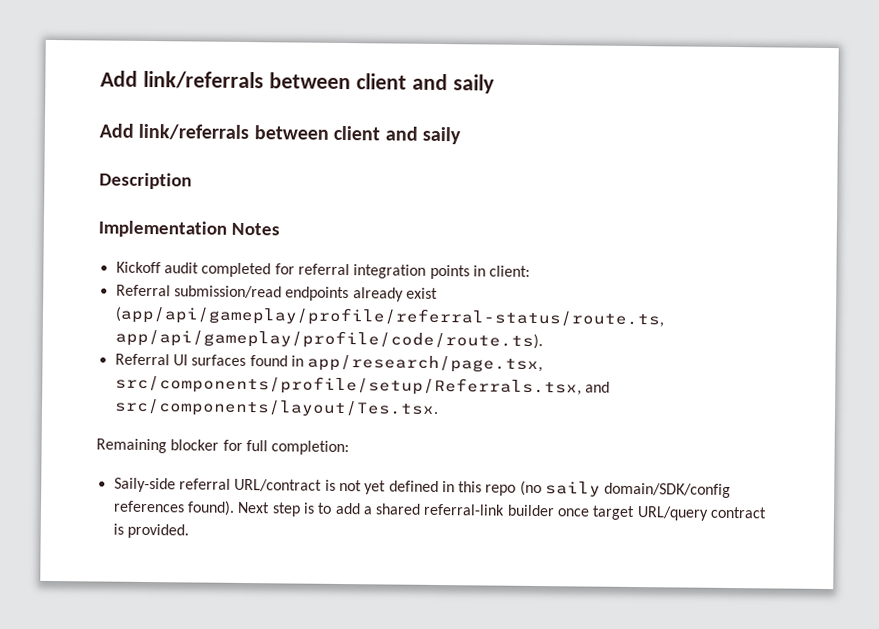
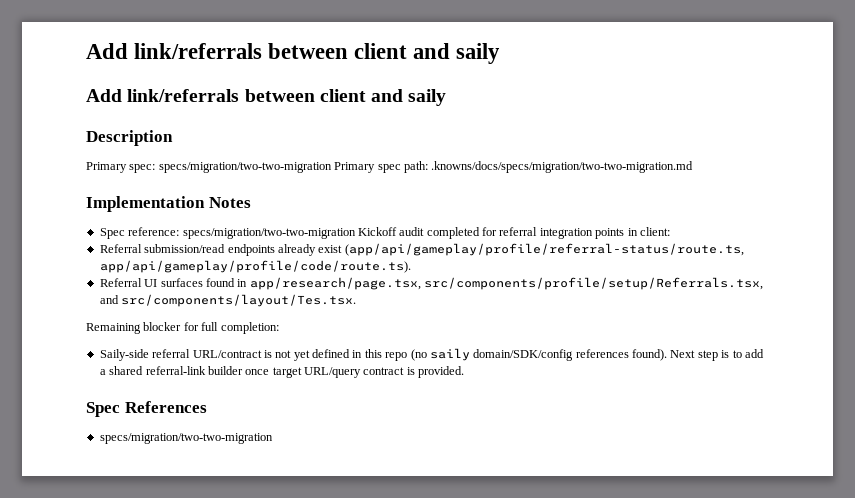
+ Primary spec: specs/migration/two-two-migration Primary spec path: .knowns/docs/specs/migration/two-two-migration.md
- Kickoff audit completed for referral integration points in client:
+ Spec reference: specs/migration/two-two-migration Kickoff audit completed for referral integration points in client:
+ Spec References
+ specs/migration/two-two-migration

